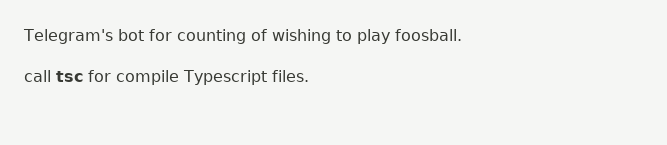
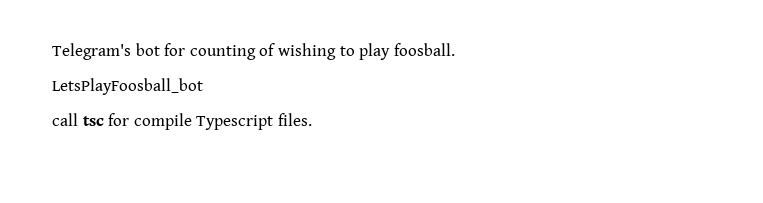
+ LetsPlayFoosball_bot

